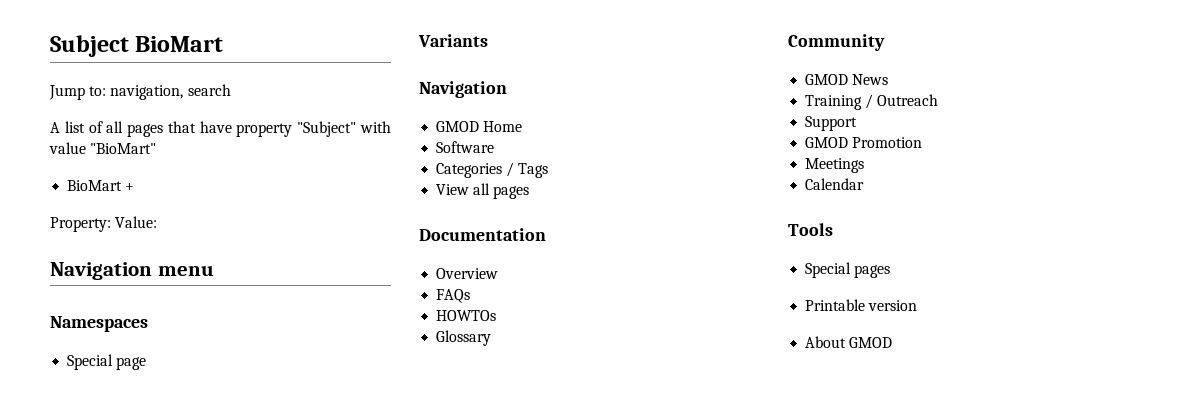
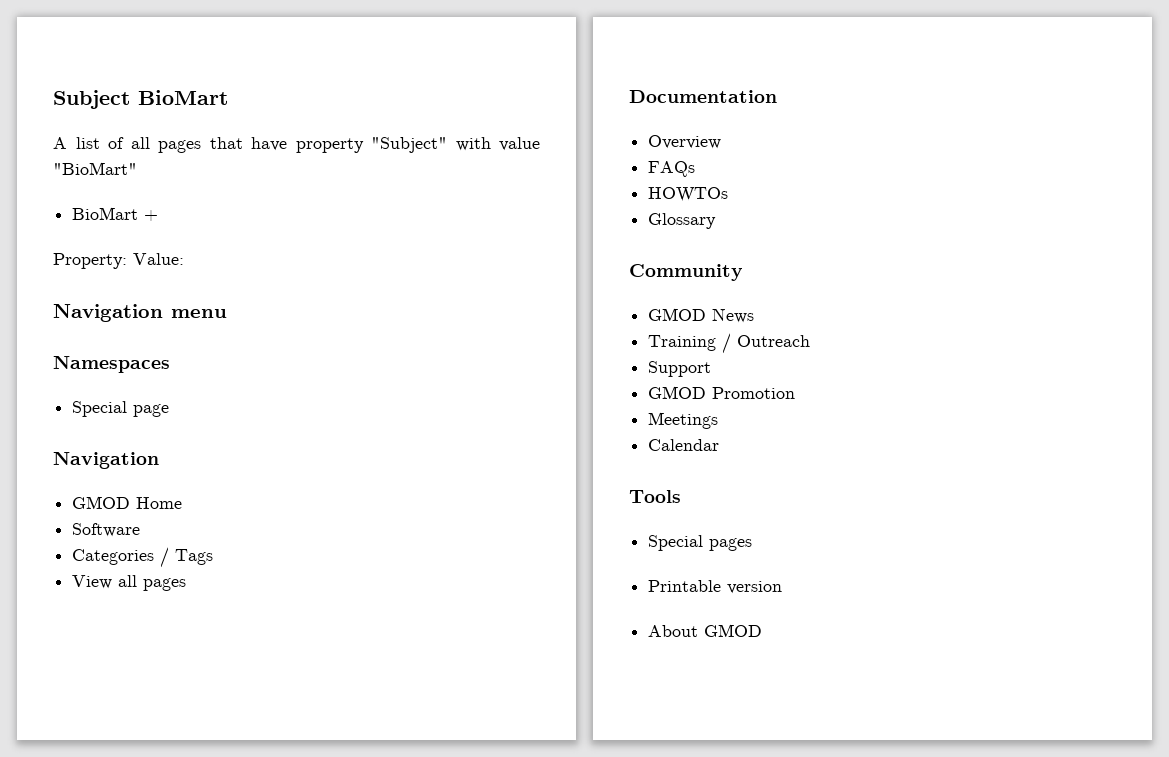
- Jump to: navigation, search
- Variants

